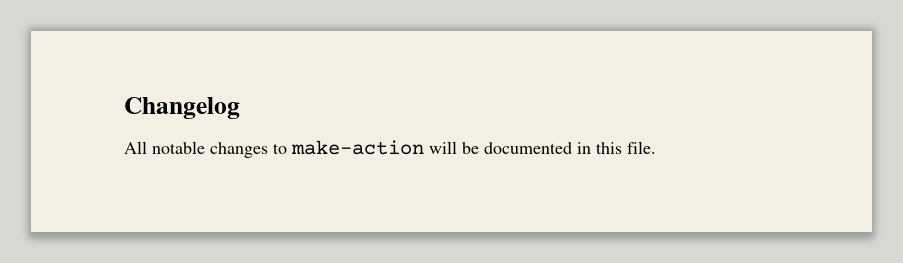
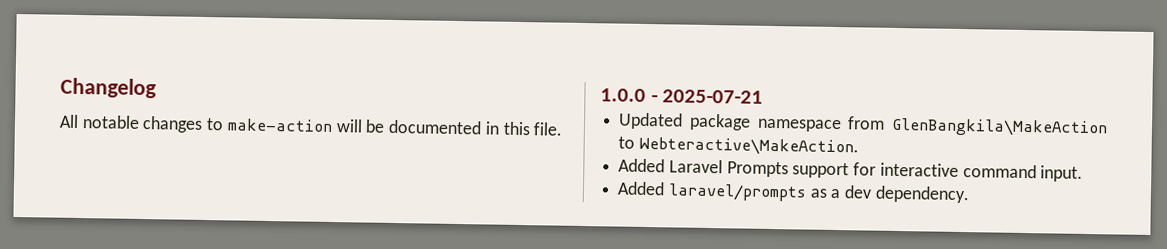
+ 1.0.0 - 2025-07-21
+ Updated package namespace from GlenBangkila\MakeAction to Webteractive\MakeAction.
+ Added Laravel Prompts support for interactive command input.
+ Added laravel/prompts as a dev dependency.

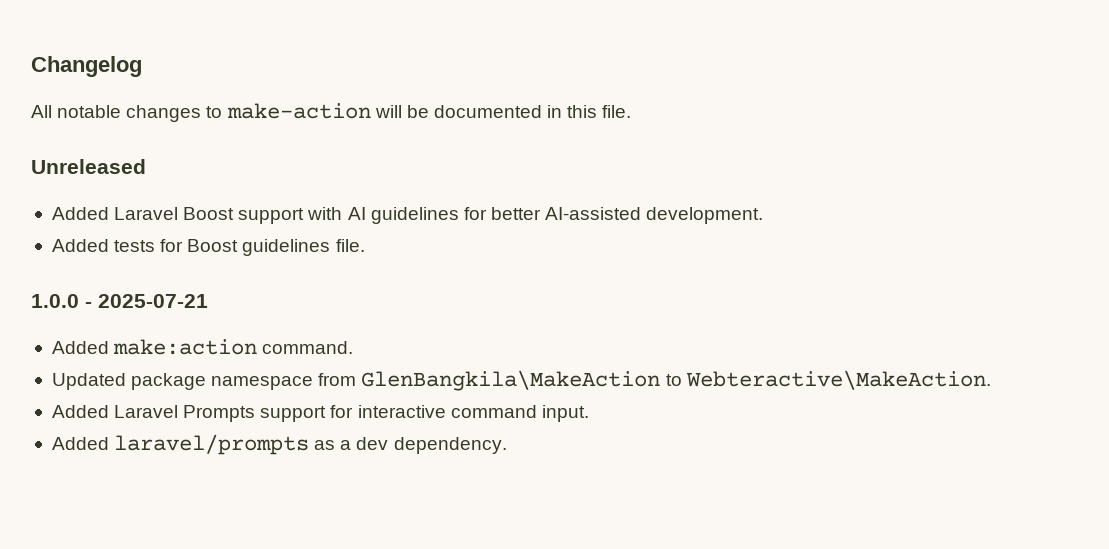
+ Unreleased
+ Added Laravel Boost support with AI guidelines for better AI-assisted development.
+ Added tests for Boost guidelines file.
+ Added make:action command.

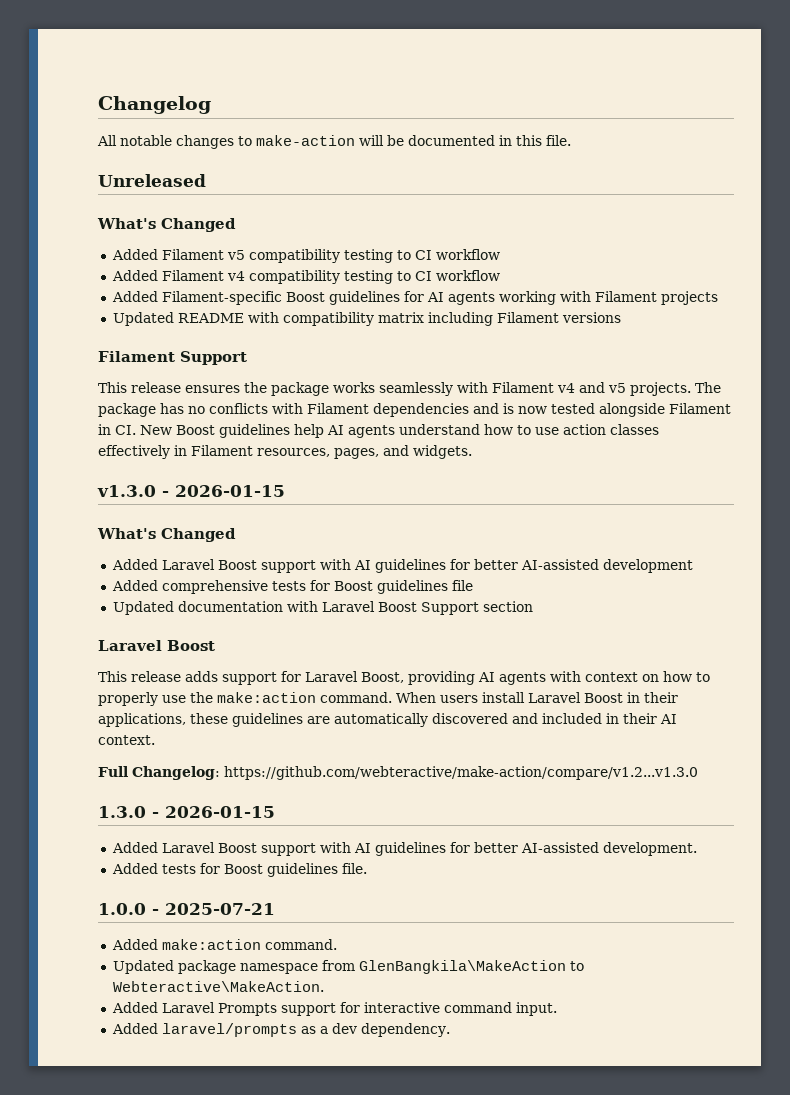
  Unreleased
+ What's Changed
+ Added Filament v5 compatibility testing to CI workflow
+ Added Filament v4 compatibility testing to CI workflow
+ Added Filament-specific Boost guidelines for AI agents working with Filament projects
+ Updated README with compatibility matrix including Filament versions
+ Filament Support
+ This release ensures the package works seamlessly with Filament v4 and v5 projects. The package has no conflicts with Filament dependencies and is now tested alongside Filament in CI. New Boost guidelines help AI agents understand how to use action classes effectively in Filament resources, pages, and widgets.
+ v1.3.0 - 2026-01-15
+ What's Changed
+ Added Laravel Boost support with AI guidelines for better AI-assisted development
+ Added comprehensive tests for Boost guidelines file
+ Updated documentation with Laravel Boost Support section
+ Laravel Boost
+ This release adds support for Laravel Boost, providing AI agents with context on how to properly use the make:action command. When users install Laravel Boost in their applications, these guidelines are automatically discovered and included in their AI context.
+ Full Changelog: https://github.com/webteractive/make-action/compare/v1.2...v1.3.0
+ 1.3.0 - 2026-01-15

